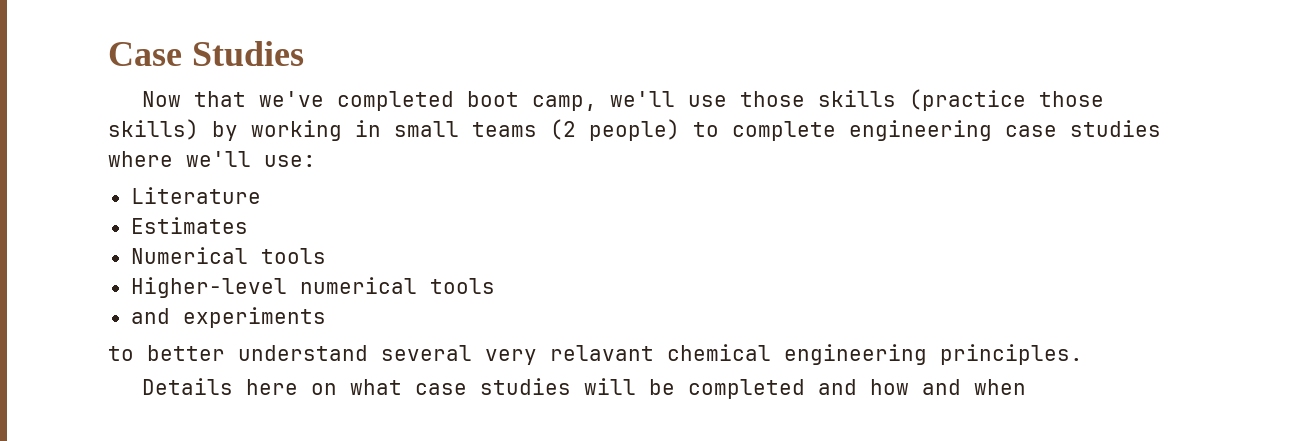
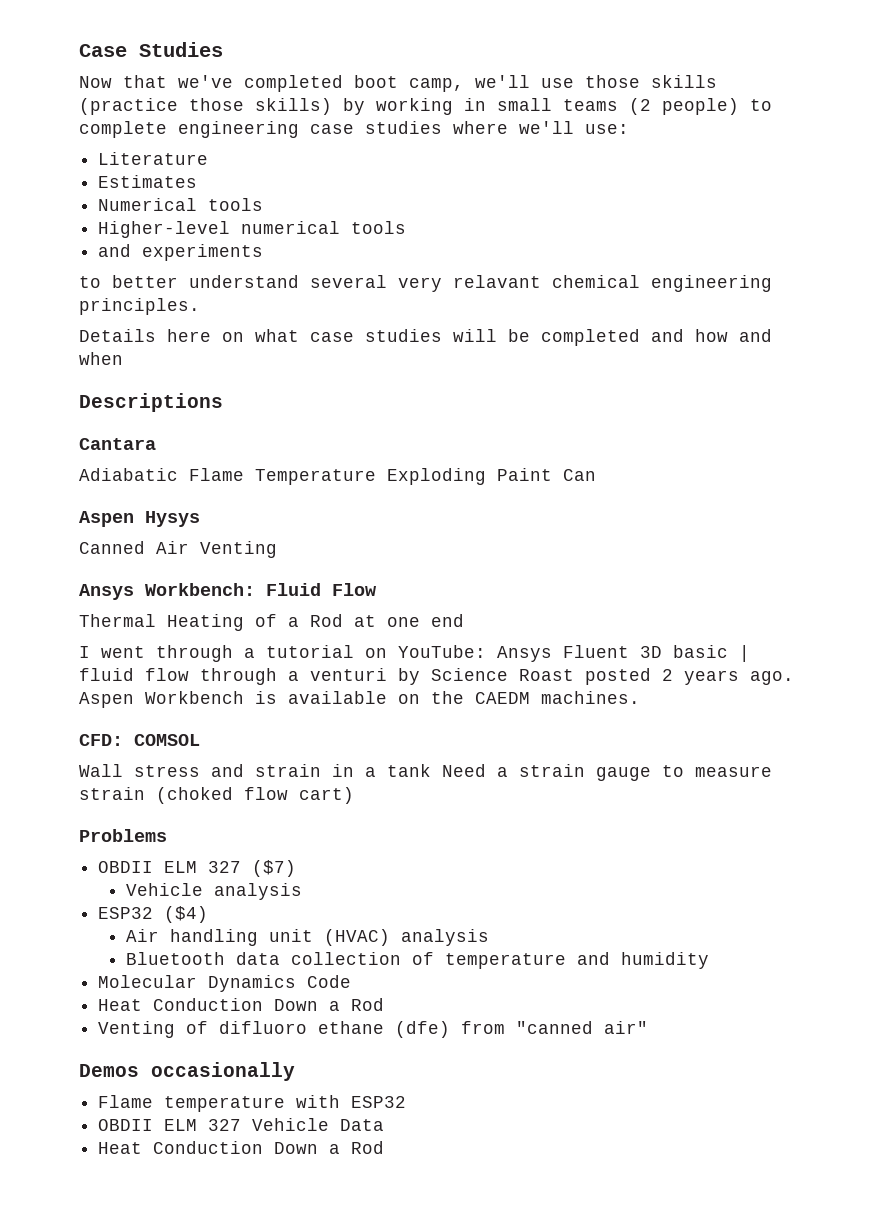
+ Descriptions
+ Cantara
+ Adiabatic Flame Temperature Exploding Paint Can
+ Aspen Hysys
+ Canned Air Venting
+ Ansys Workbench: Fluid Flow
+ Thermal Heating of a Rod at one end
+ I went through a tutorial on YouTube: Ansys Fluent 3D basic | fluid flow through a venturi by Science Roast posted 2 years ago. Aspen Workbench is available on the CAEDM machines.
+ CFD: COMSOL
+ Wall stress and strain in a tank Need a strain gauge to measure strain (choked flow cart)
+ Problems
+ OBDII ELM 327 ($7)
+ Vehicle analysis
+ ESP32 ($4)
+ Air handling unit (HVAC) analysis
+ Bluetooth data collection of temperature and humidity
+ Molecular Dynamics Code
+ Heat Conduction Down a Rod
+ Venting of difluoro ethane (dfe) from "canned air"
+ Demos occasionally
+ Flame temperature with ESP32
+ OBDII ELM 327 Vehicle Data
+ Heat Conduction Down a Rod

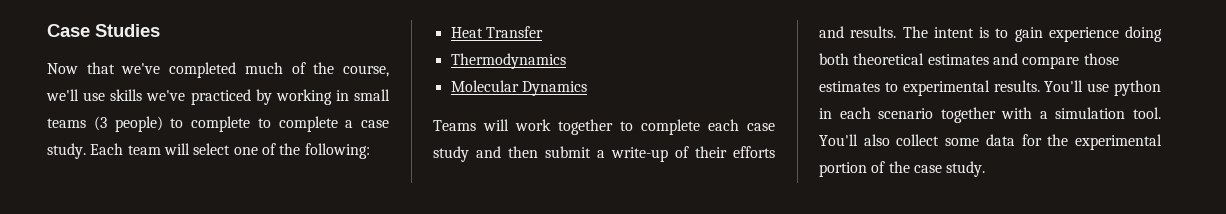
- Now that we've completed boot camp, we'll use those skills (practice those skills) by working in small teams (2 people) to complete engineering case studies where we'll use:
- Literature
- Estimates
- Numerical tools
- Higher-level numerical tools
- and experiments
- to better understand several very relavant chemical engineering principles.
- Details here on what case studies will be completed and how and when
- Descriptions
- Cantara
- Adiabatic Flame Temperature Exploding Paint Can
- Aspen Hysys
- Canned Air Venting
- Ansys Workbench: Fluid Flow
- Thermal Heating of a Rod at one end
- I went through a tutorial on YouTube: Ansys Fluent 3D basic | fluid flow through a venturi by Science Roast posted 2 years ago. Aspen Workbench is available on the CAEDM machines.
- CFD: COMSOL
- Wall stress and strain in a tank Need a strain gauge to measure strain (choked flow cart)
- Problems
- OBDII ELM 327 ($7)
- Vehicle analysis
- ESP32 ($4)
- Air handling unit (HVAC) analysis
- Bluetooth data collection of temperature and humidity
- Molecular Dynamics Code
- Heat Conduction Down a Rod
- Venting of difluoro ethane (dfe) from "canned air"
- Demos occasionally
- Flame temperature with ESP32
- OBDII ELM 327 Vehicle Data
- Heat Conduction Down a Rod
+ Now that we've completed much of the course, we'll use skills we've practiced by working in small teams (3 people) to complete to complete a case study. Each team will select one of the following:
+ Heat Transfer
+ Thermodynamics
+ Molecular Dynamics
+ Teams will work together to complete each case study and then submit a write-up of their efforts and results. The intent is to gain experience doing both theoretical estimates and compare those estimates to experimental results. You'll use python in each scenario together with a simulation tool. You'll also collect some data for the experimental portion of the case study.

